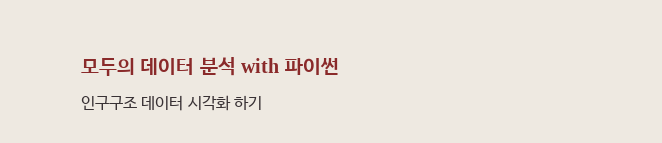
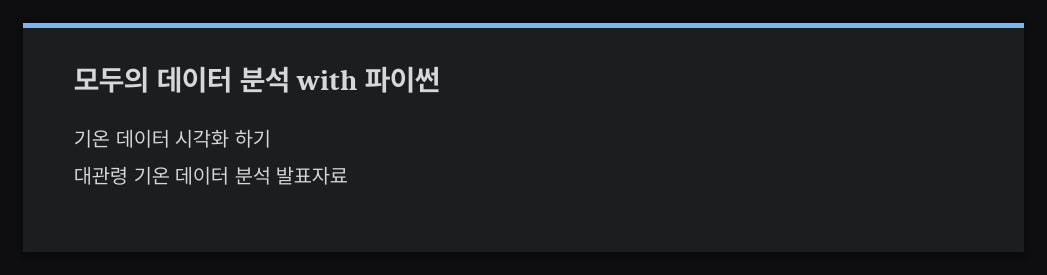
- 인구구조 데이터 시각화 하기
+ 기온 데이터 시각화 하기
+ 대관령 기온 데이터 분석 발표자료

